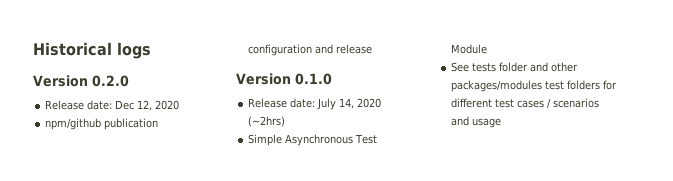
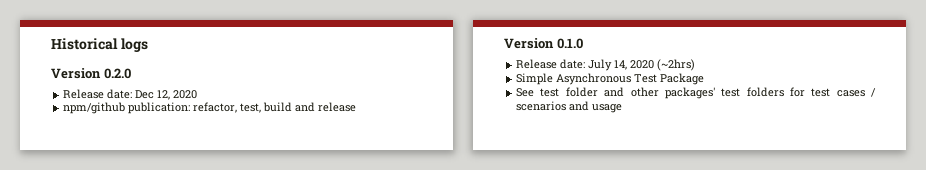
- npm/github publication configuration and release
+ npm/github publication: refactor, test, build and release
- Simple Asynchronous Test Module
+ Simple Asynchronous Test Package
- See tests folder and other packages/modules test folders for different test cases / scenarios and usage
+ See test folder and other packages' test folders for test cases / scenarios and usage

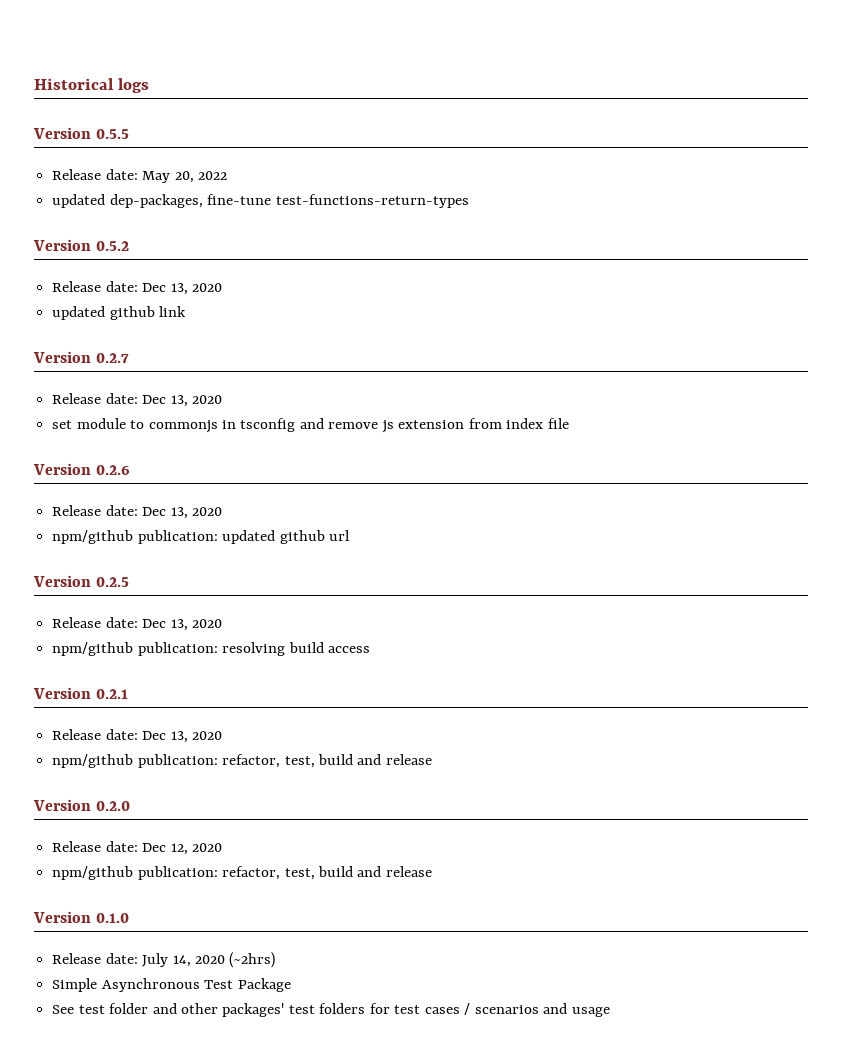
+ Version 0.5.5
+ Release date: May 20, 2022
+ updated dep-packages, fine-tune test-functions-return-types
+ Version 0.5.2
+ Release date: Dec 13, 2020
+ updated github link
+ Version 0.2.7
+ Release date: Dec 13, 2020
+ set module to commonjs in tsconfig and remove js extension from index file
+ Version 0.2.6
+ Release date: Dec 13, 2020
+ npm/github publication: updated github url
+ Version 0.2.5
+ Release date: Dec 13, 2020
+ npm/github publication: resolving build access
+ Version 0.2.1
+ Release date: Dec 13, 2020
+ npm/github publication: refactor, test, build and release

